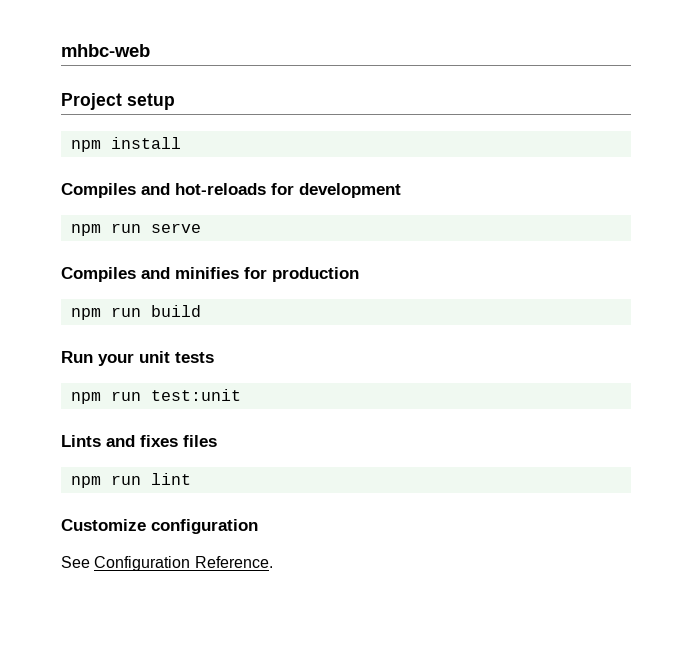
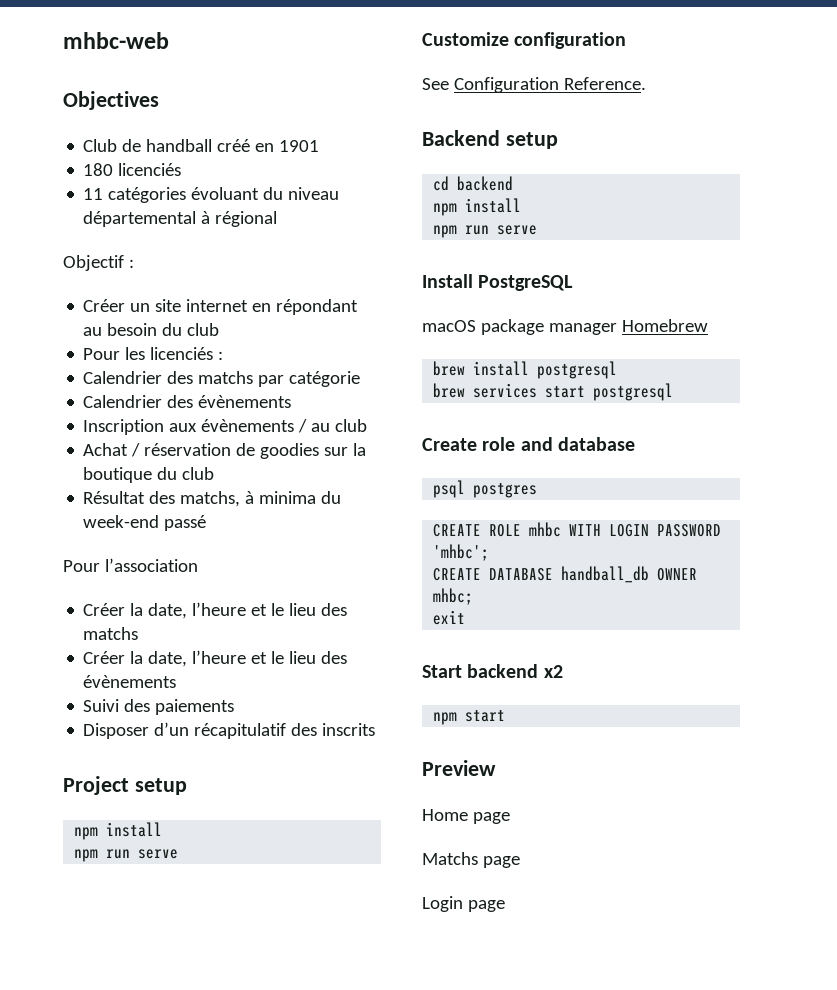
+ Objectives
+ Club de handball créé en 1901
+ 180 licenciés
+ 11 catégories évoluant du niveau départemental à régional
+ Objectif :
+ Créer un site internet en répondant au besoin du club
+ Pour les licenciés :
+ Calendrier des matchs par catégorie
+ Calendrier des évènements
+ Inscription aux évènements / au club
+ Achat / réservation de goodies sur la boutique du club
+ Résultat des matchs, à minima du week-end passé
+ Pour l’association
+ Créer la date, l’heure et le lieu des matchs
+ Créer la date, l’heure et le lieu des évènements
+ Suivi des paiements
+ Disposer d’un récapitulatif des inscrits
  Project setup
  npm install
- Compiles and hot-reloads for development
  npm run serve
- Compiles and minifies for production
- npm run build
- Run your unit tests
- npm run test:unit
- Lints and fixes files
- npm run lint
+ Backend setup
+ cd backend
+ npm install
+ npm run serve
+ Install PostgreSQL
+ macOS package manager Homebrew
+ brew install postgresql
+ brew services start postgresql
+ Create role and database
+ psql postgres
+ CREATE ROLE mhbc WITH LOGIN PASSWORD 'mhbc';
+ CREATE DATABASE handball_db OWNER mhbc;
+ exit
+ Start backend x2
+ npm start
+ Preview
+ Home page
+ Matchs page
+ Login page

